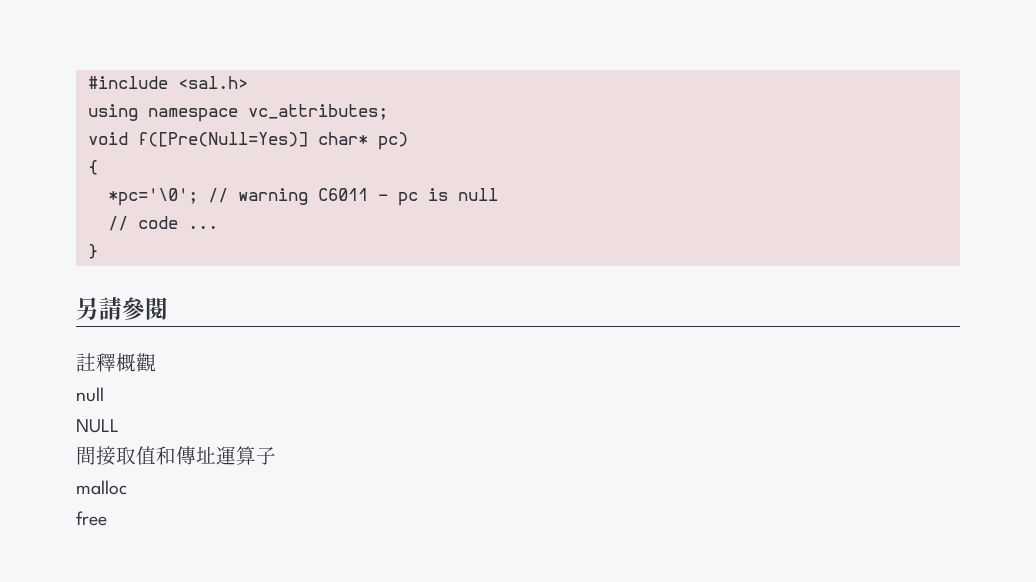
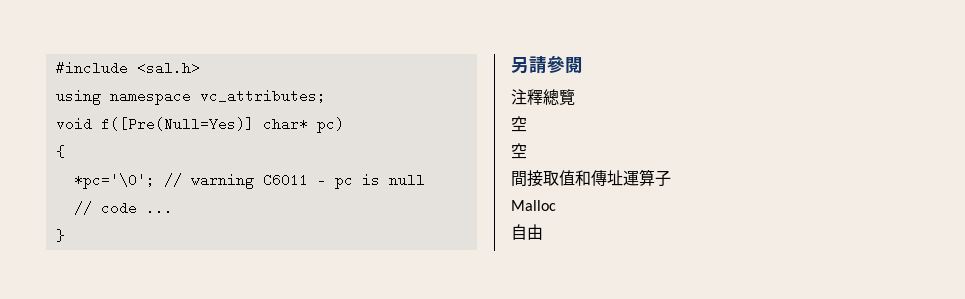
- 註釋概觀
- null
- NULL
+ 注釋總覽
+ 空
+ 空
- malloc
- free
+ Malloc
+ 自由

